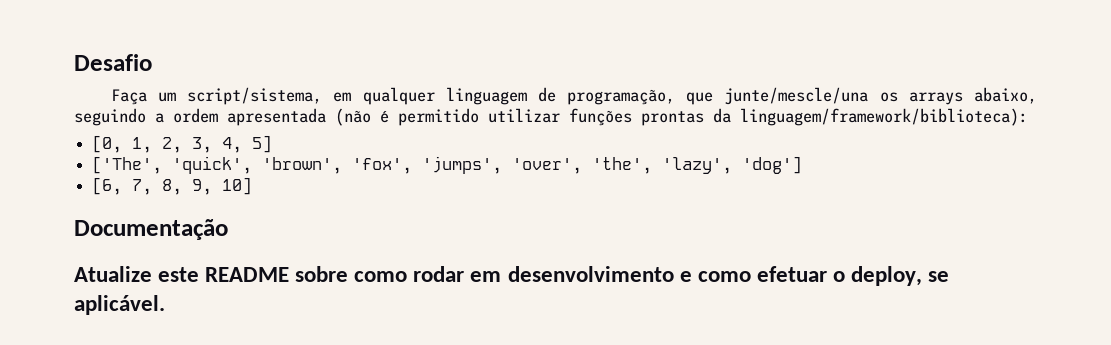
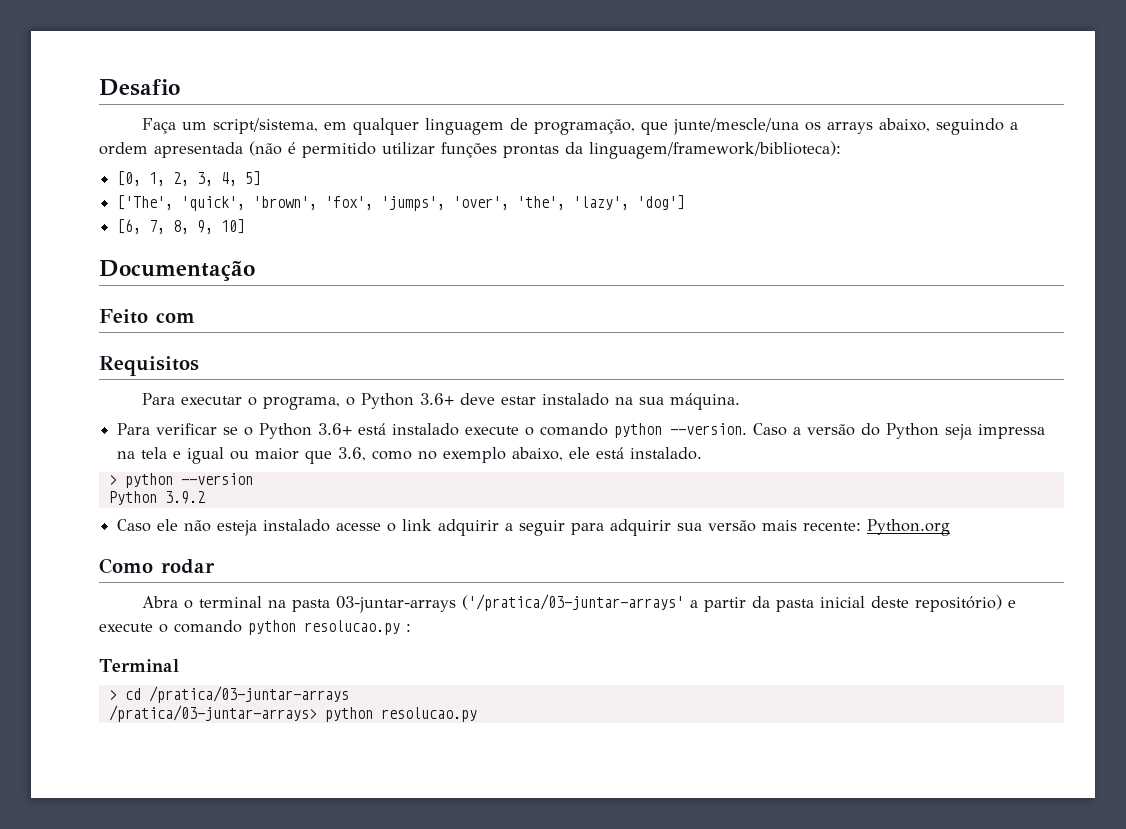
- Atualize este README sobre como rodar em desenvolvimento e como efetuar o deploy, se aplicável.
+ Feito com
+ Requisitos
+ Para executar o programa, o Python 3.6+ deve estar instalado na sua máquina.
+ Para verificar se o Python 3.6+ está instalado execute o comando python --version. Caso a versão do Python seja impressa na tela e igual ou maior que 3.6, como no exemplo abaixo, ele está instalado.
+ > python --version
+ Python 3.9.2
+ Caso ele não esteja instalado acesse o link adquirir a seguir para adquirir sua versão mais recente: Python.org
+ Como rodar
+ Abra o terminal na pasta 03-juntar-arrays ('/pratica/03-juntar-arrays' a partir da pasta inicial deste repositório) e execute o comando python resolucao.py :
+ Terminal
+ > cd /pratica/03-juntar-arrays
+ /pratica/03-juntar-arrays> python resolucao.py

